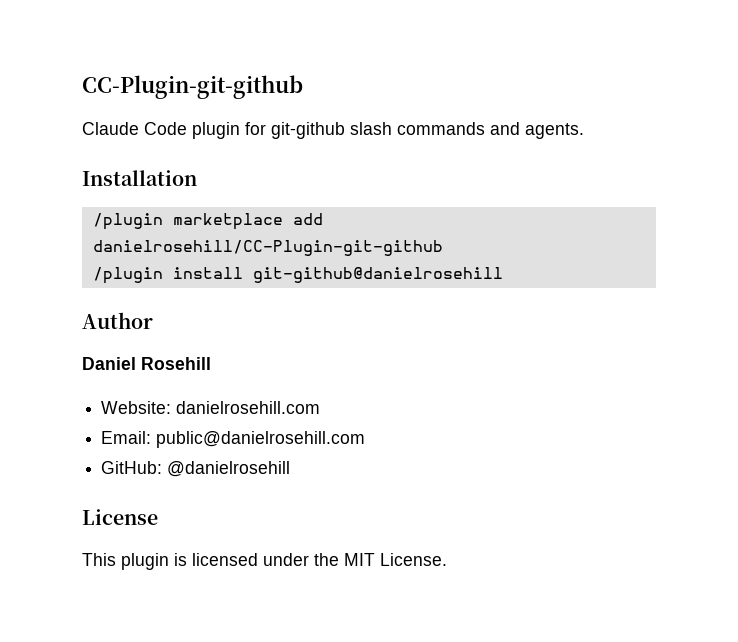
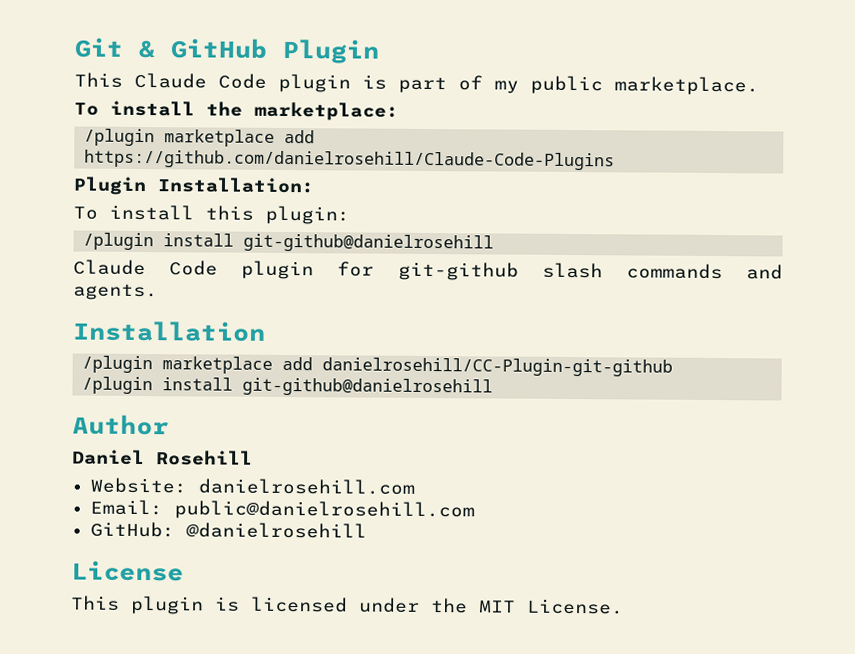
- CC-Plugin-git-github
+ Git & GitHub Plugin
+ This Claude Code plugin is part of my public marketplace.
+ To install the marketplace:
+ /plugin marketplace add https://github.com/danielrosehill/Claude-Code-Plugins
+ Plugin Installation:
+ To install this plugin:
+ /plugin install git-github@danielrosehill

